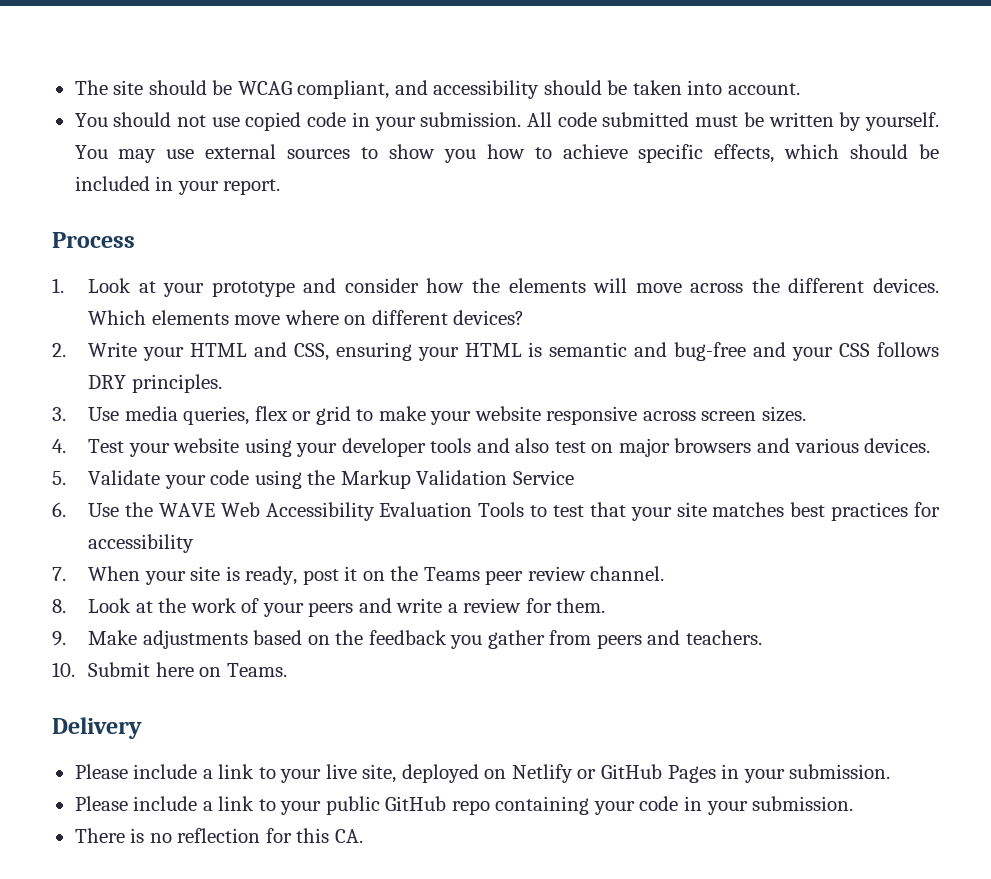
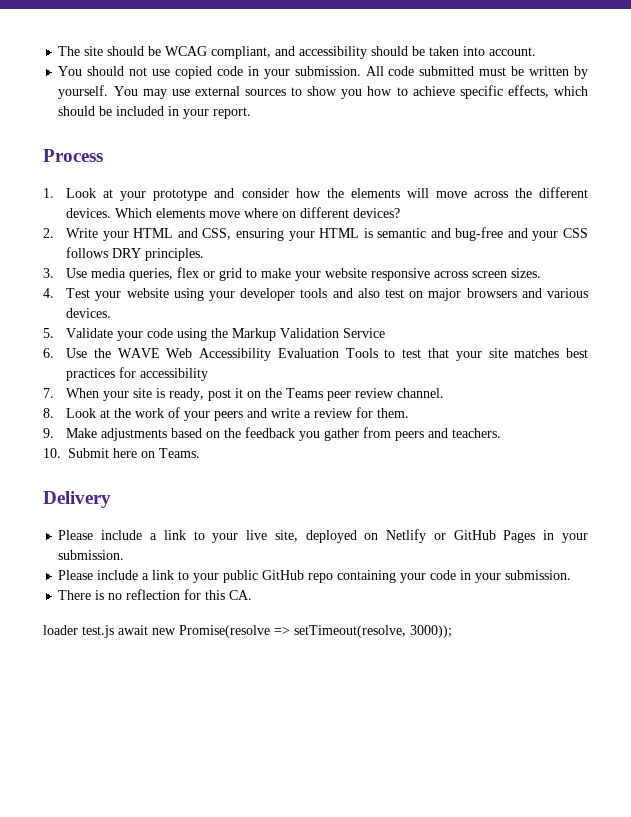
+ loader test.js await new Promise(resolve => setTimeout(resolve, 3000));

